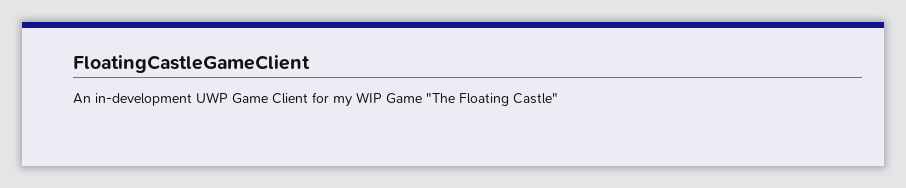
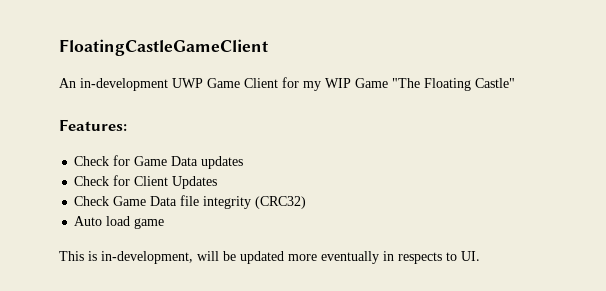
+ Features:
+ Check for Game Data updates
+ Check for Client Updates
+ Check Game Data file integrity (CRC32)
+ Auto load game
+ This is in-development, will be updated more eventually in respects to UI.

